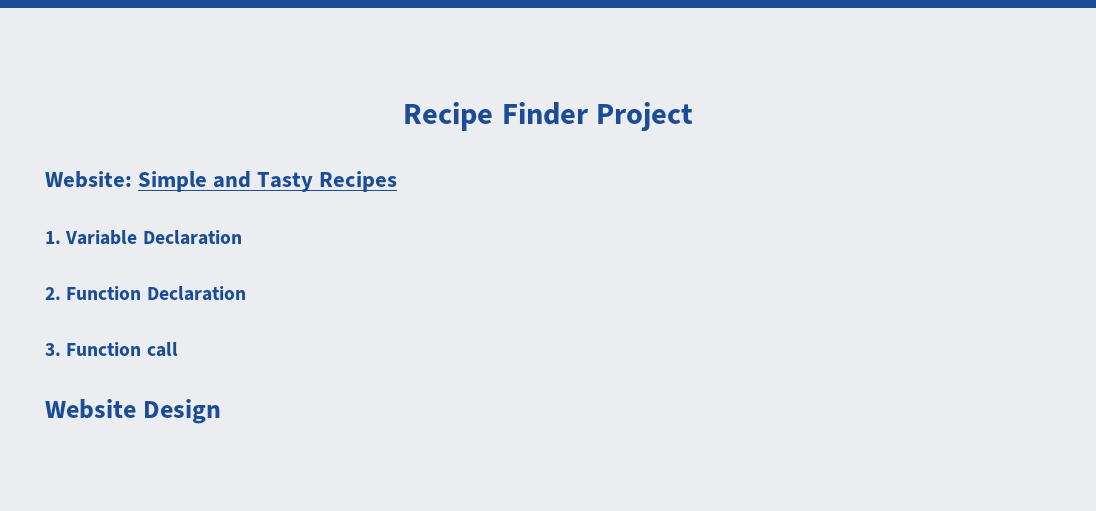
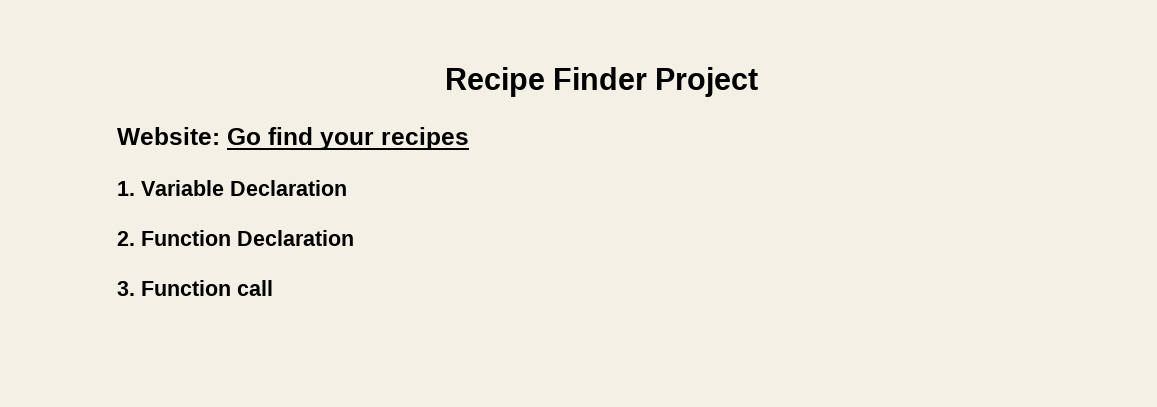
- Website: Simple and Tasty Recipes
+ Website: Go find your recipes
- Website Design

